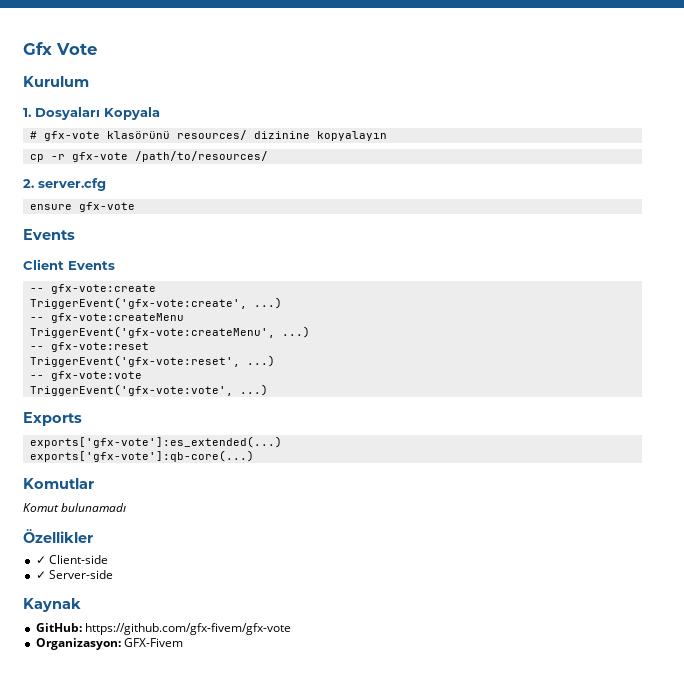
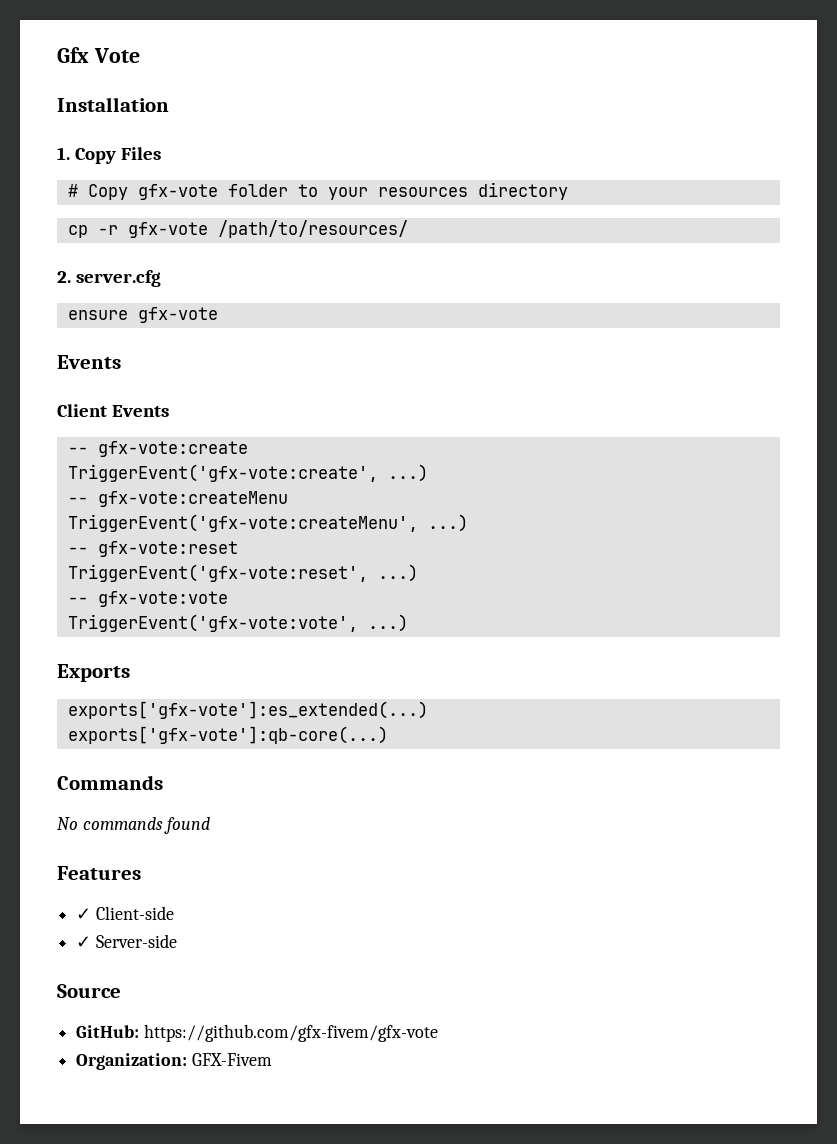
- Kurulum
+ Installation
- 1. Dosyaları Kopyala
+ 1. Copy Files
- # gfx-vote klasörünü resources/ dizinine kopyalayın
+ # Copy gfx-vote folder to your resources directory
- Komutlar
- Komut bulunamadı
- Özellikler
+ Commands
+ No commands found
+ Features
- Kaynak
+ Source
- Organizasyon: GFX-Fivem
+ Organization: GFX-Fivem

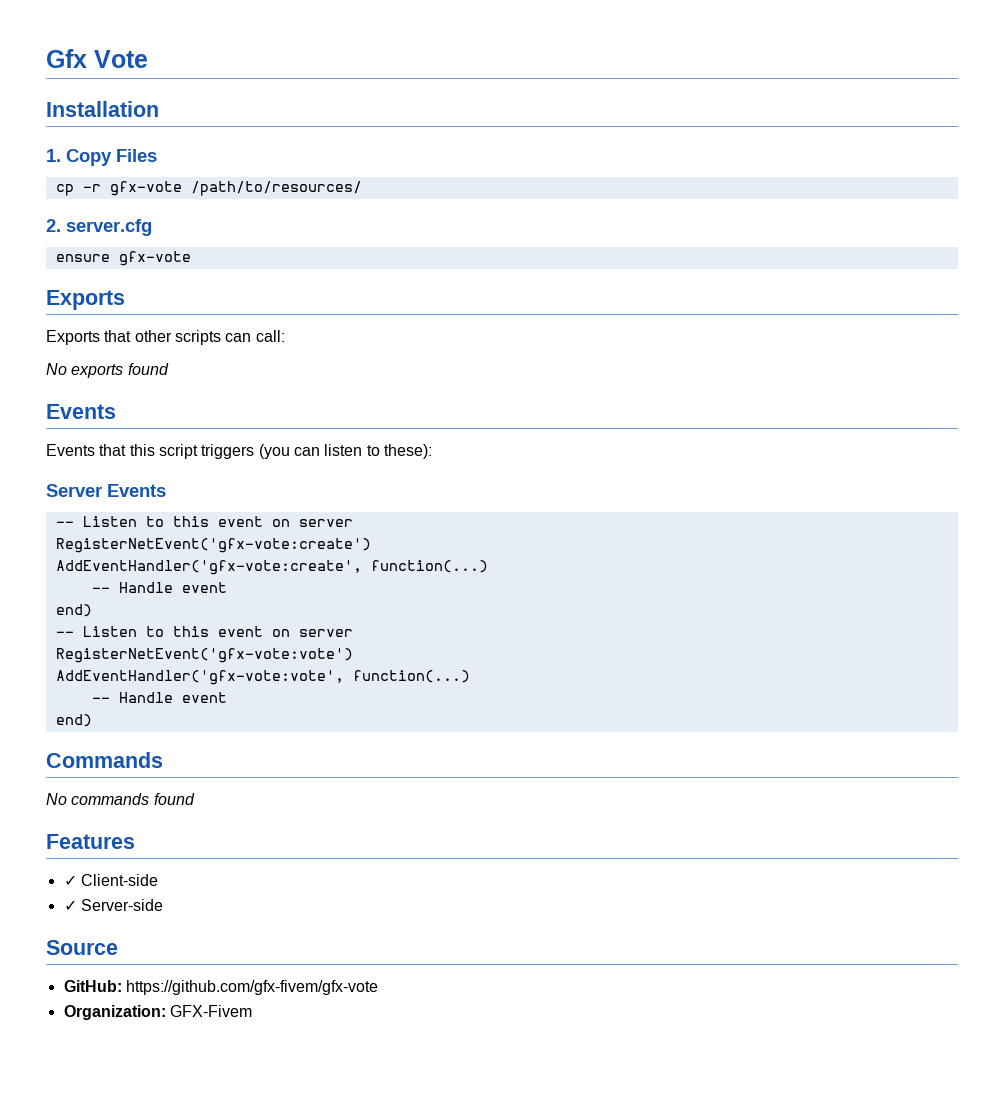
- # Copy gfx-vote folder to your resources directory
  ensure gfx-vote
+ Exports
+ Exports that other scripts can call:
+ No exports found
  Events
- Client Events
- -- gfx-vote:create
- TriggerEvent('gfx-vote:create', ...)
- -- gfx-vote:createMenu
- TriggerEvent('gfx-vote:createMenu', ...)
- -- gfx-vote:reset
- TriggerEvent('gfx-vote:reset', ...)
- -- gfx-vote:vote
- TriggerEvent('gfx-vote:vote', ...)
- Exports
- exports['gfx-vote']:es_extended(...)
- exports['gfx-vote']:qb-core(...)
+ Events that this script triggers (you can listen to these):
+ Server Events
+ -- Listen to this event on server
+ RegisterNetEvent('gfx-vote:create')
+ AddEventHandler('gfx-vote:create', function(...)
+ -- Handle event
+ end)
+ -- Listen to this event on server
+ RegisterNetEvent('gfx-vote:vote')
+ AddEventHandler('gfx-vote:vote', function(...)
+ -- Handle event
+ end)

